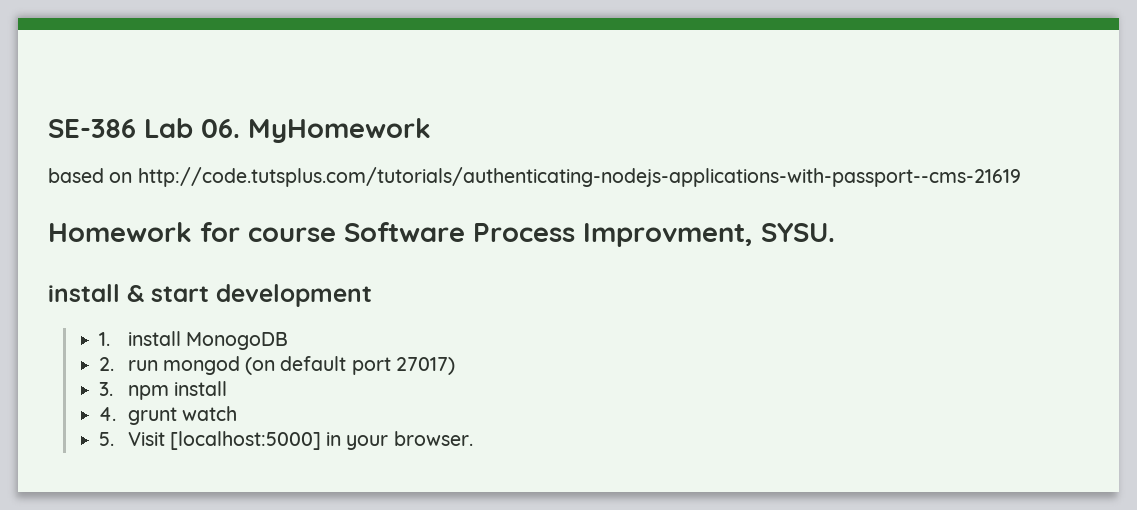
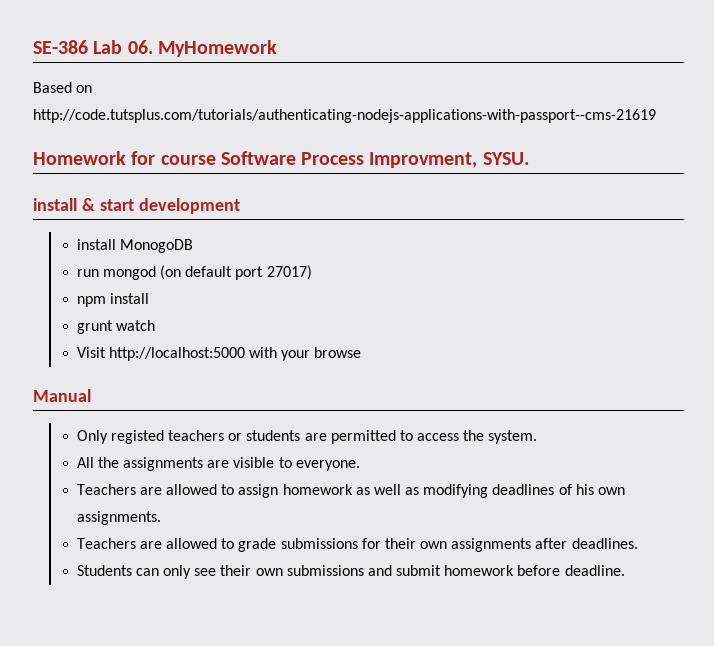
- based on http://code.tutsplus.com/tutorials/authenticating-nodejs-applications-with-passport--cms-21619
+ Based on http://code.tutsplus.com/tutorials/authenticating-nodejs-applications-with-passport--cms-21619
- 1. install MonogoDB
+ install MonogoDB
- 2. run mongod (on default port 27017)
+ run mongod (on default port 27017)
- 3. npm install
+ npm install
- 4. grunt watch
+ grunt watch
- 5. Visit [localhost:5000] in your browser.
+ Visit http://localhost:5000 with your browse
+ Manual
+ Only registed teachers or students are permitted to access the system.
+ All the assignments are visible to everyone.
+ Teachers are allowed to assign homework as well as modifying deadlines of his own assignments.
+ Teachers are allowed to grade submissions for their own assignments after deadlines.
+ Students can only see their own submissions and submit homework before deadline.

